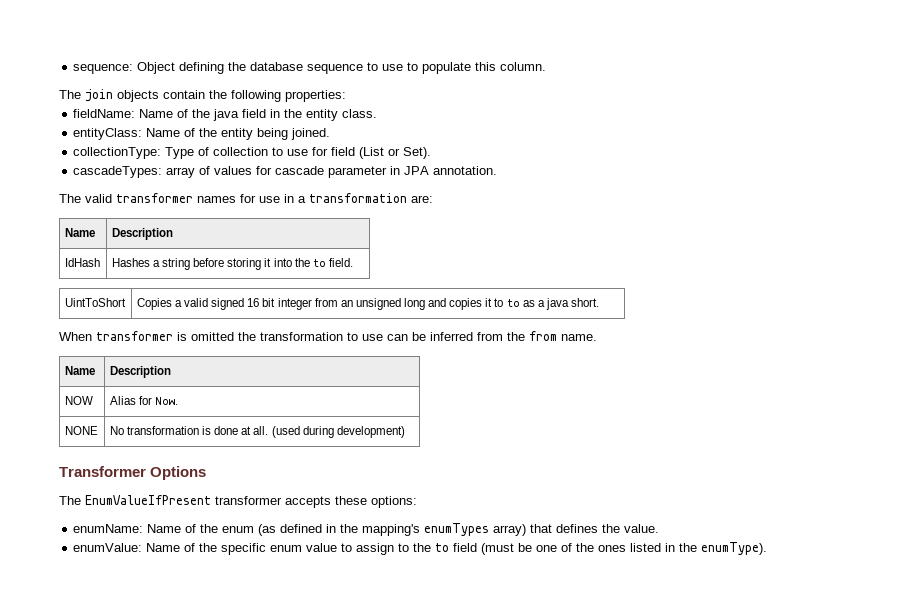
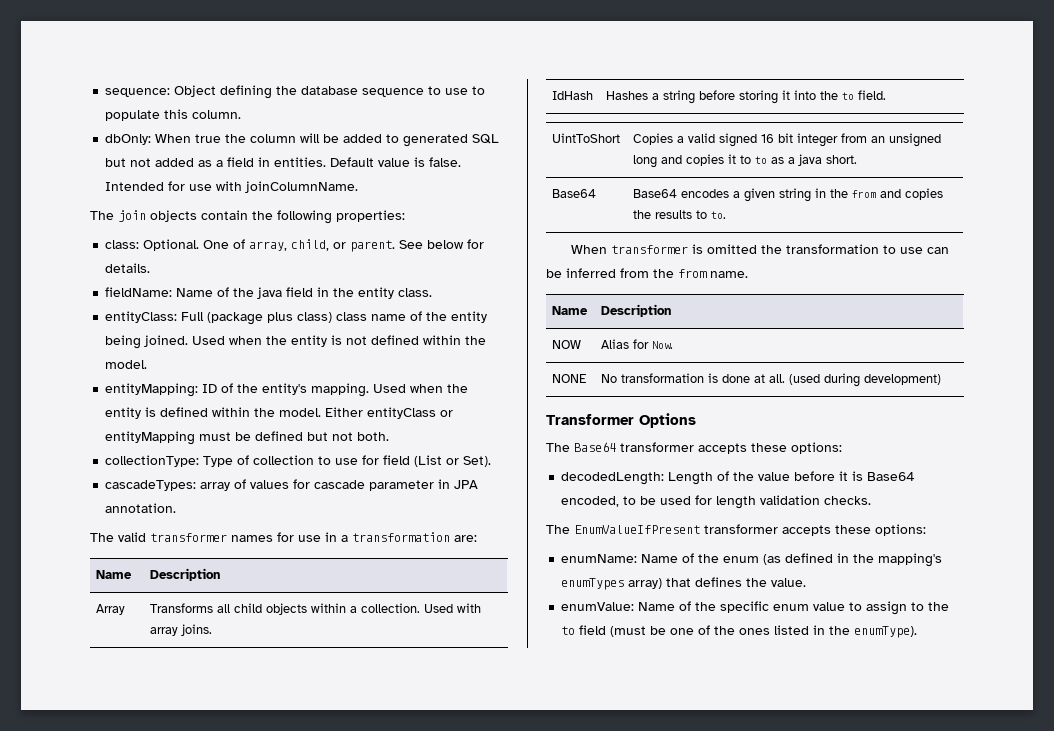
+ dbOnly: When true the column will be added to generated SQL but not added as a field in entities. Default value is false. Intended for use with joinColumnName.
+ class: Optional. One of array, child, or parent. See below for details.
- entityClass: Name of the entity being joined.
+ entityClass: Full (package plus class) class name of the entity being joined. Used when the entity is not defined within the model.
+ entityMapping: ID of the entity's mapping. Used when the entity is defined within the model. Either entityClass or entityMapping must be defined but not both.
+ Array | Transforms all child objects within a collection. Used with array joins.
+ Base64 | Base64 encodes a given string in the from and copies the results to to.
+ The Base64 transformer accepts these options:
+ decodedLength: Length of the value before it is Base64 encoded, to be used for length validation checks.

